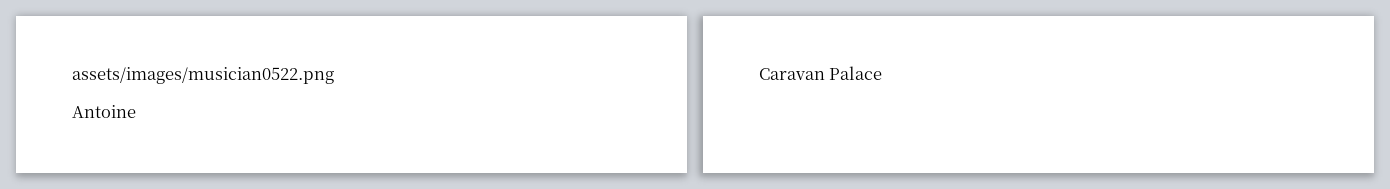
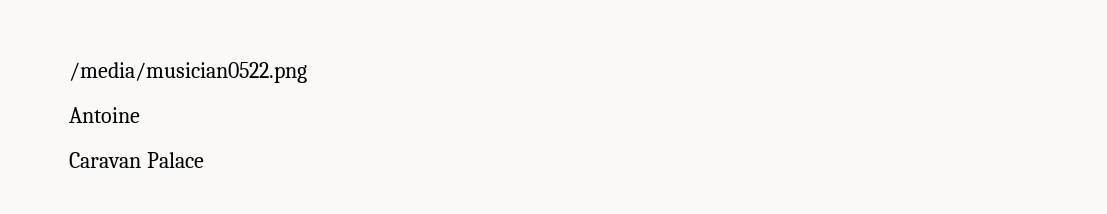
- assets/images/musician0522.png
+ /media/musician0522.png

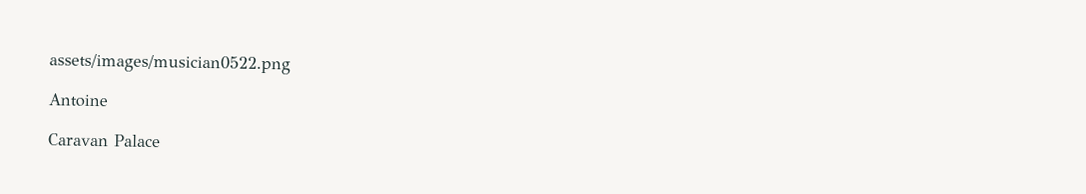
- /media/musician0522.png
+ assets/images/musician0522.png

